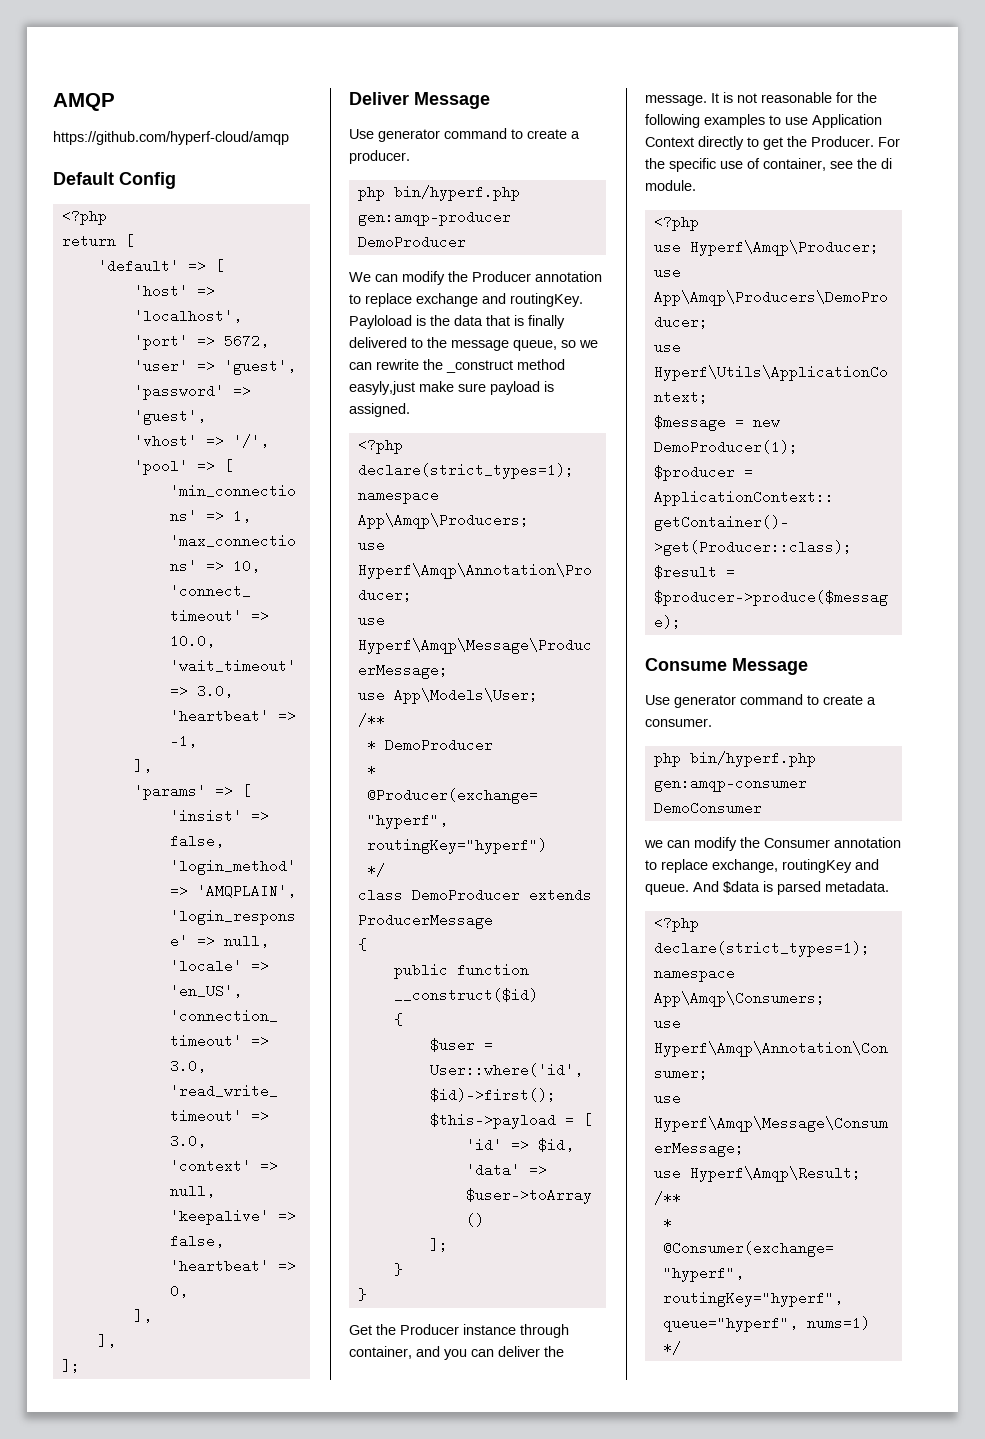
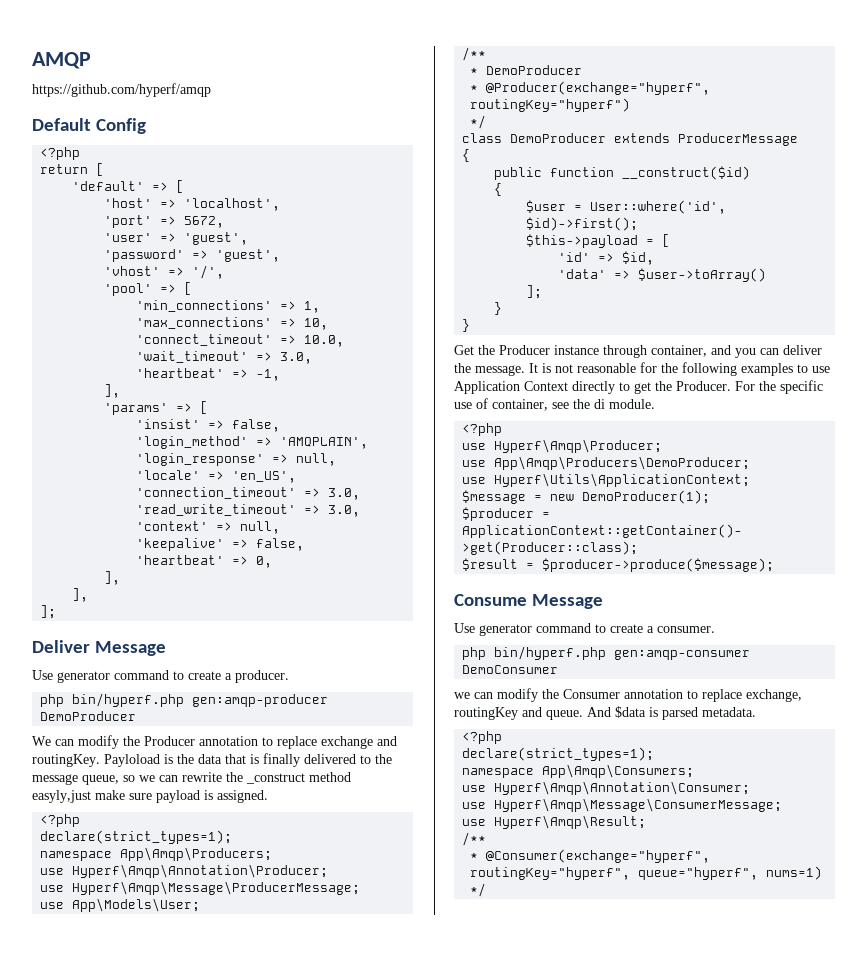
- https://github.com/hyperf-cloud/amqp
+ https://github.com/hyperf/amqp

